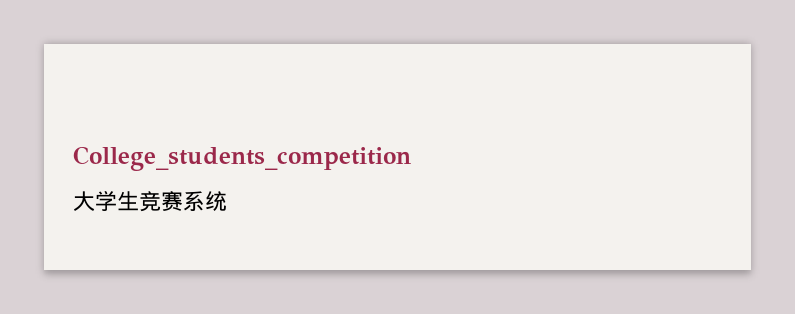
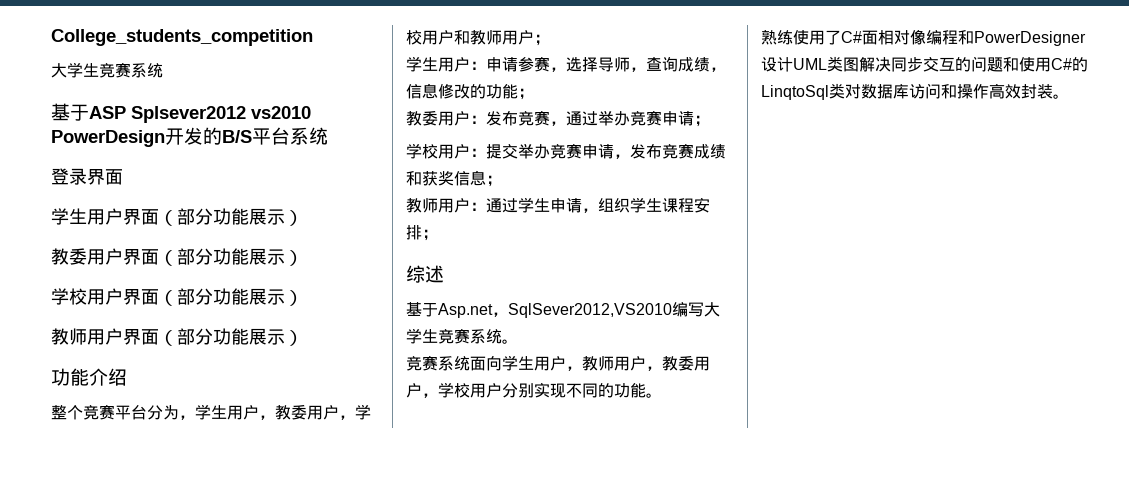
+ 基于ASP Splsever2012 vs2010 PowerDesign开发的B/S平台系统
+ 登录界面
+ 学生用户界面（部分功能展示）
+ 教委用户界面（部分功能展示）
+ 学校用户界面（部分功能展示）
+ 教师用户界面（部分功能展示）
+ 功能介绍
+ 整个竞赛平台分为，学生用户，教委用户，学校用户和教师用户；
+ 学生用户：申请参赛，选择导师，查询成绩，信息修改的功能；
+ 教委用户：发布竞赛，通过举办竞赛申请；
+ 学校用户：提交举办竞赛申请，发布竞赛成绩和获奖信息；
+ 教师用户：通过学生申请，组织学生课程安排；
+ 综述
+ 基于Asp.net，SqlSever2012,VS2010编写大学生竞赛系统。
+ 竞赛系统面向学生用户，教师用户，教委用户，学校用户分别实现不同的功能。
+ 熟练使用了C#面相对像编程和PowerDesigner设计UML类图解决同步交互的问题和使用C#的LinqtoSql类对数据库访问和操作高效封装。

